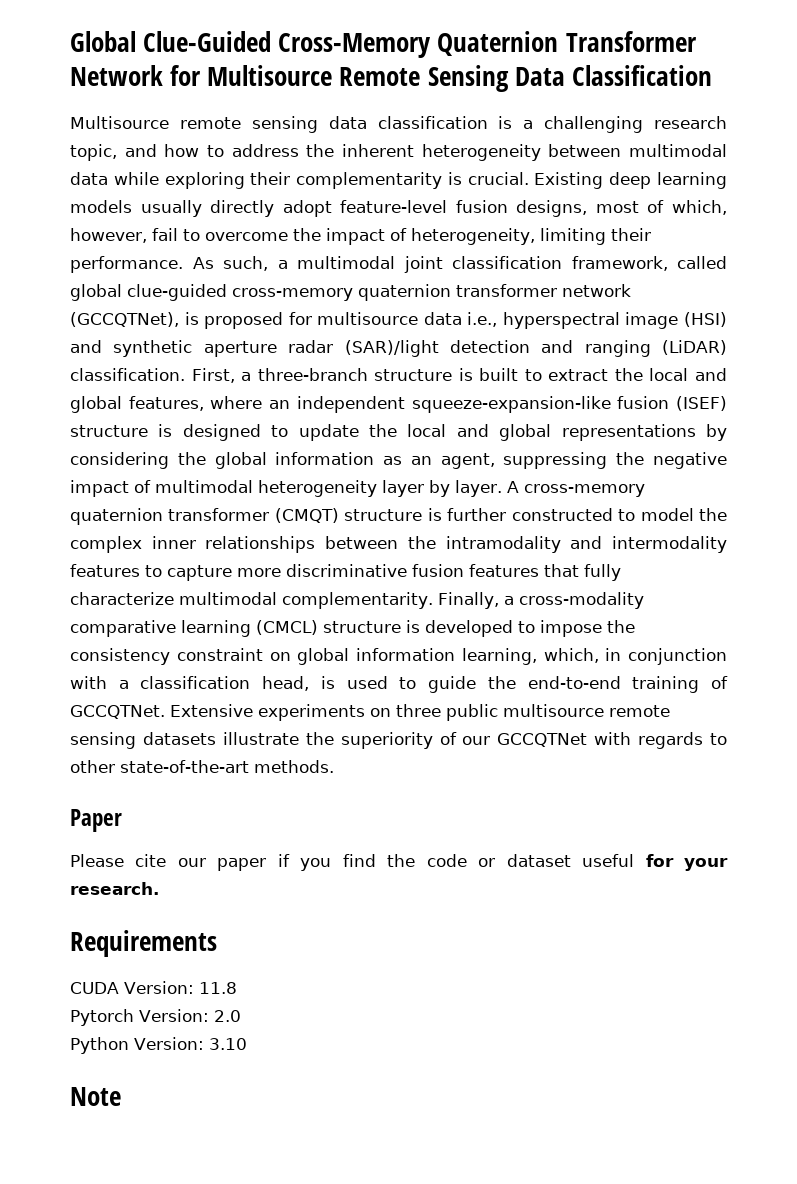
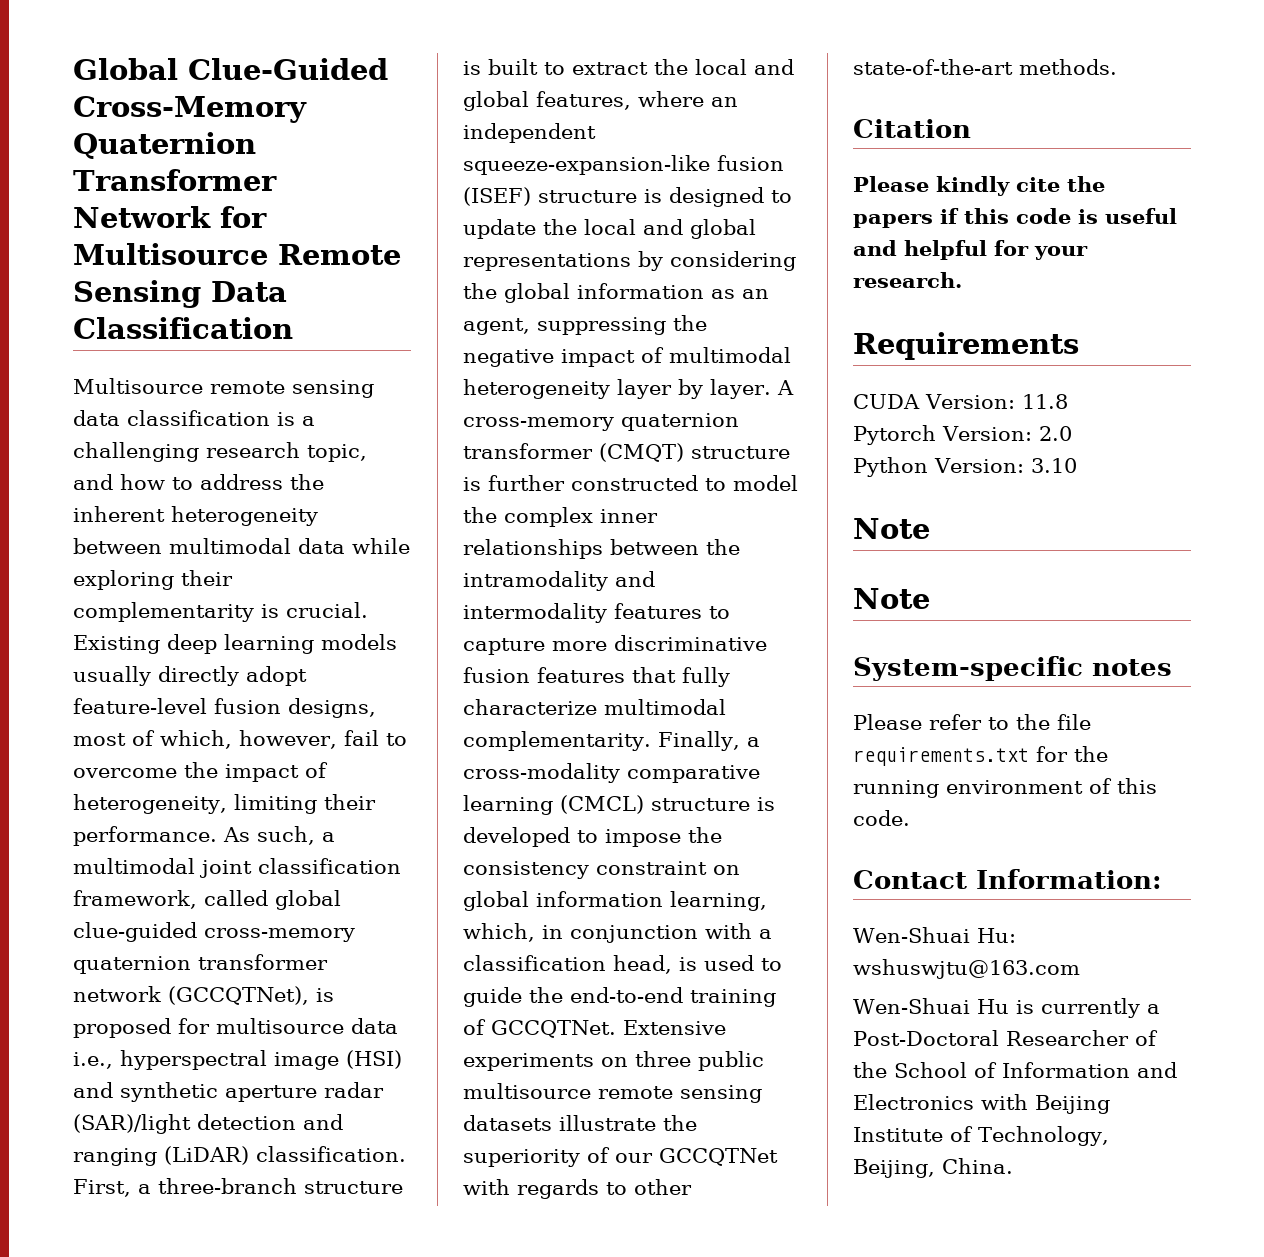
- Paper
- Please cite our paper if you find the code or dataset useful for your research.
+ Citation
+ Please kindly cite the papers if this code is useful and helpful for your research.
  Python Version: 3.10
  Note
+ Note
+ System-specific notes
+ Please refer to the file requirements.txt for the running environment of this code.
+ Contact Information:
+ Wen-Shuai Hu: wshuswjtu@163.com
+ Wen-Shuai Hu is currently a Post-Doctoral Researcher of the School of Information and Electronics with Beijing Institute of Technology, Beijing, China.

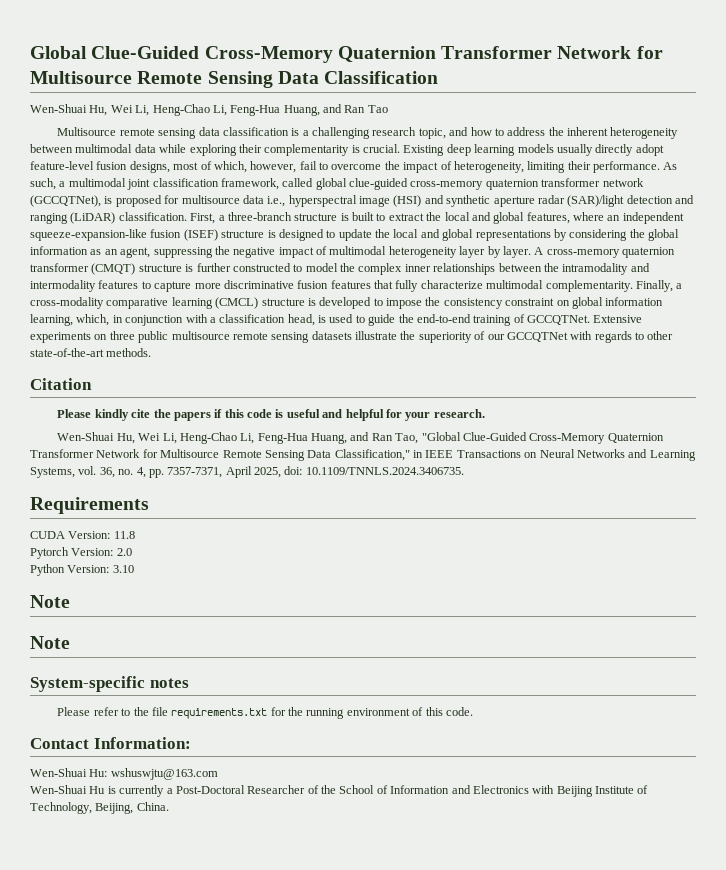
+ Wen-Shuai Hu, Wei Li, Heng-Chao Li, Feng-Hua Huang, and Ran Tao
+ Wen-Shuai Hu, Wei Li, Heng-Chao Li, Feng-Hua Huang, and Ran Tao, "Global Clue-Guided Cross-Memory Quaternion Transformer Network for Multisource Remote Sensing Data Classification," in IEEE Transactions on Neural Networks and Learning Systems, vol. 36, no. 4, pp. 7357-7371, April 2025, doi: 10.1109/TNNLS.2024.3406735.

